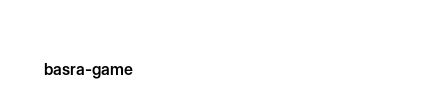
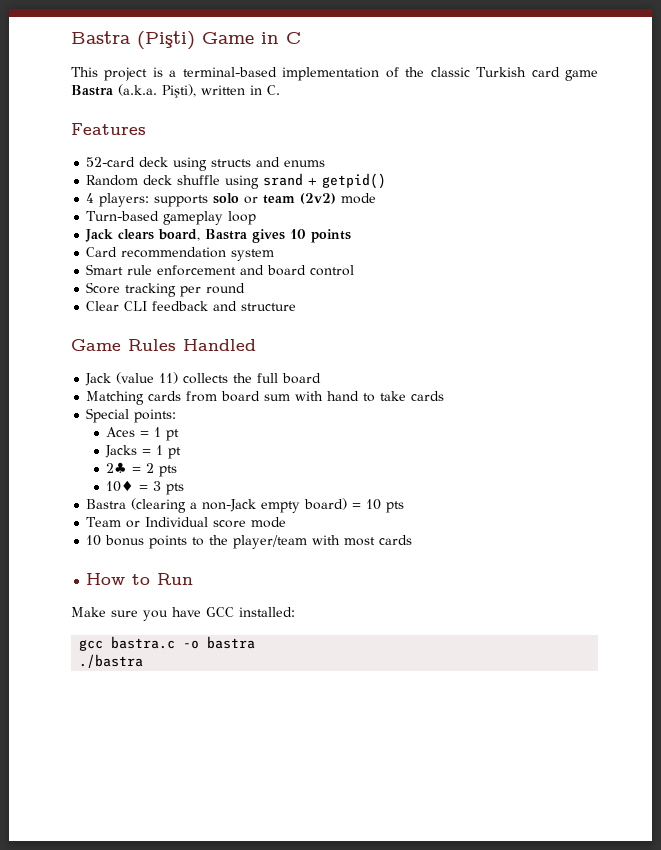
- basra-game
+ Bastra (Pişti) Game in C
+ This project is a terminal-based implementation of the classic Turkish card game Bastra (a.k.a. Pişti), written in C.
+ Features
+ 52-card deck using structs and enums
+ Random deck shuffle using srand + getpid()
+ 4 players: supports solo or team (2v2) mode
+ Turn-based gameplay loop
+ Jack clears board, Bastra gives 10 points
+ Card recommendation system
+ Smart rule enforcement and board control
+ Score tracking per round
+ Clear CLI feedback and structure
+ Game Rules Handled
+ Jack (value 11) collects the full board
+ Matching cards from board sum with hand to take cards
+ Special points:
+ Aces = 1 pt
+ Jacks = 1 pt
+ 2♣ = 2 pts
+ 10♦ = 3 pts
+ Bastra (clearing a non-Jack empty board) = 10 pts
+ Team or Individual score mode
+ 10 bonus points to the player/team with most cards
+ How to Run
+ Make sure you have GCC installed:
+ gcc bastra.c -o bastra
+ ./bastra

